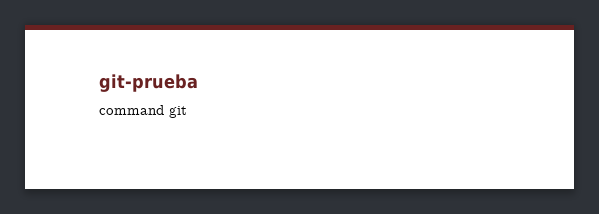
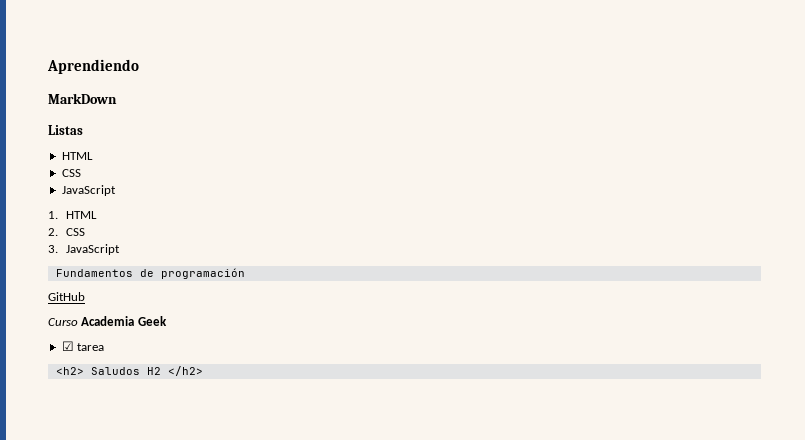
- git-prueba
- command git
+ Aprendiendo
+ MarkDown
+ Listas
+ HTML
+ CSS
+ JavaScript
+ 1. HTML
+ 2. CSS
+ 3. JavaScript
+ Fundamentos de programación
+ GitHub
+ Curso Academia Geek
+ ☑ tarea
+ <h2> Saludos H2 </h2>

